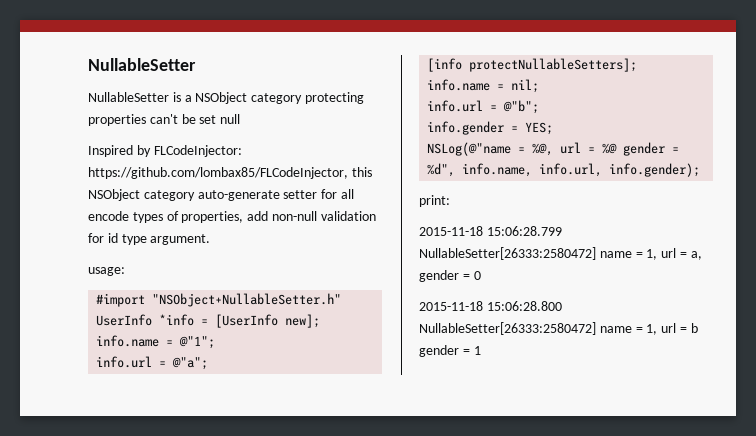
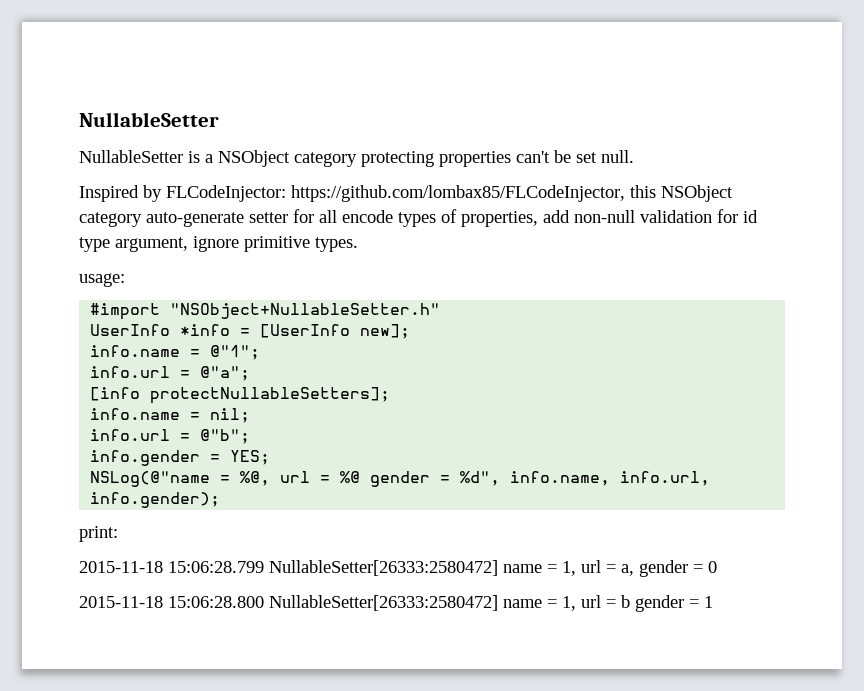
- NullableSetter is a NSObject category protecting properties can't be set null
+ NullableSetter is a NSObject category protecting properties can't be set null.
- Inspired by FLCodeInjector: https://github.com/lombax85/FLCodeInjector, this NSObject category auto-generate setter for all encode types of properties, add non-null validation for id type argument.
+ Inspired by FLCodeInjector: https://github.com/lombax85/FLCodeInjector, this NSObject category auto-generate setter for all encode types of properties, add non-null validation for id type argument, ignore primitive types.

